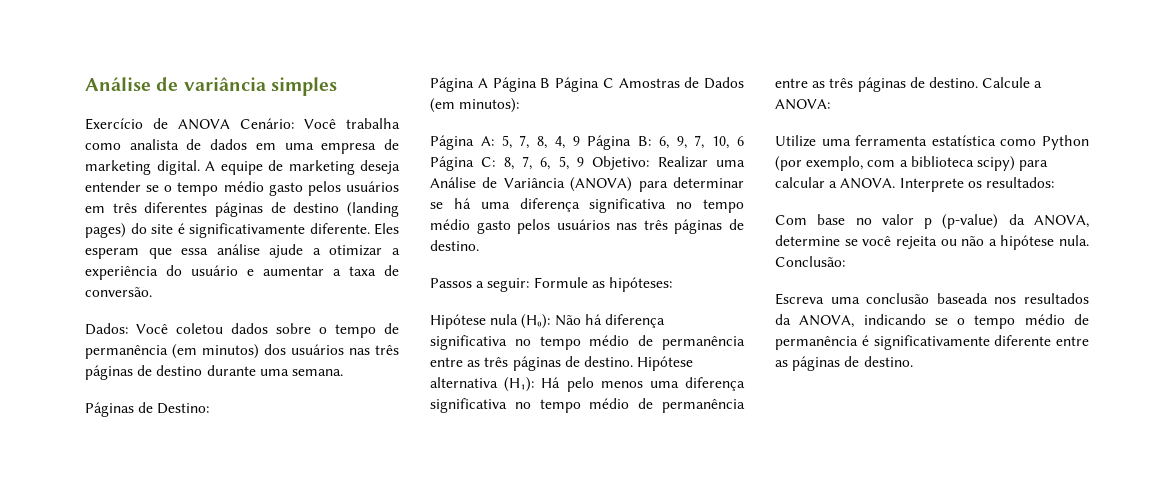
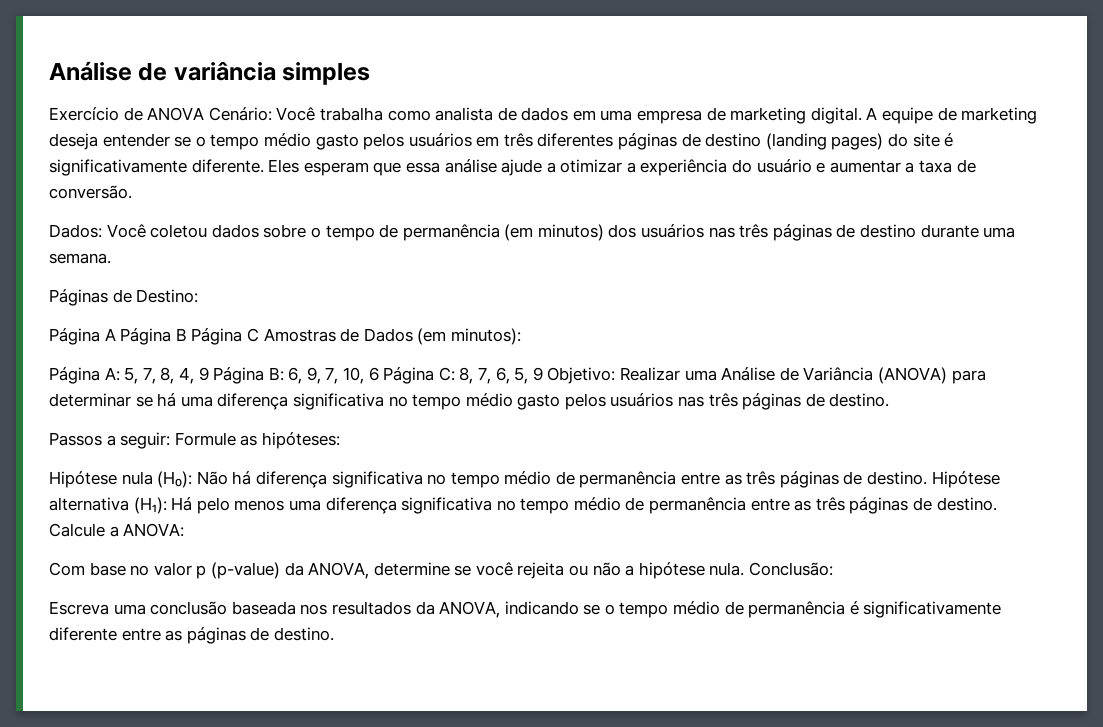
- Utilize uma ferramenta estatística como Python (por exemplo, com a biblioteca scipy) para calcular a ANOVA. Interprete os resultados:

